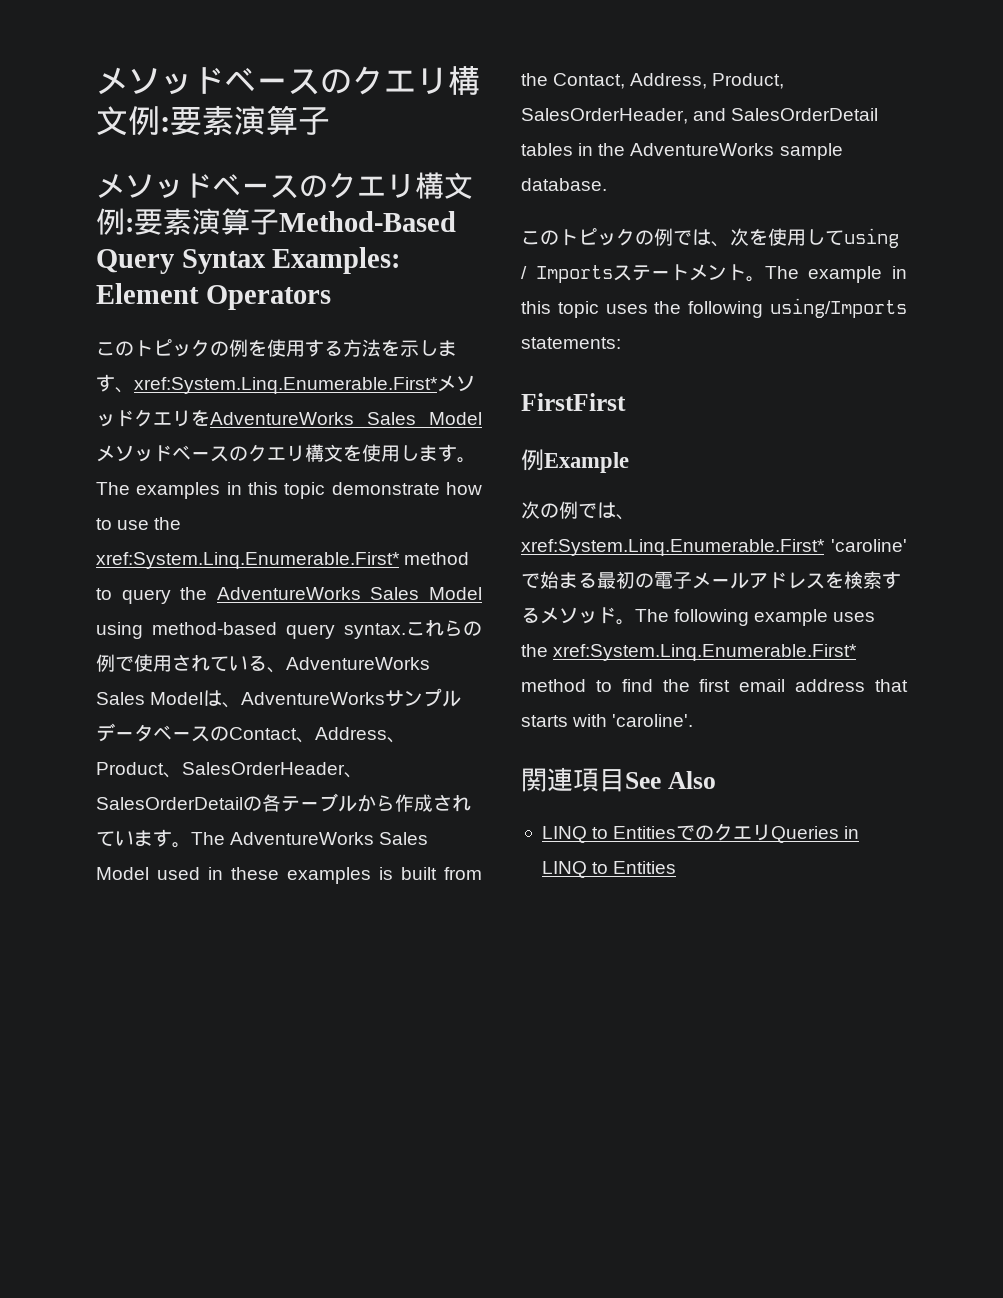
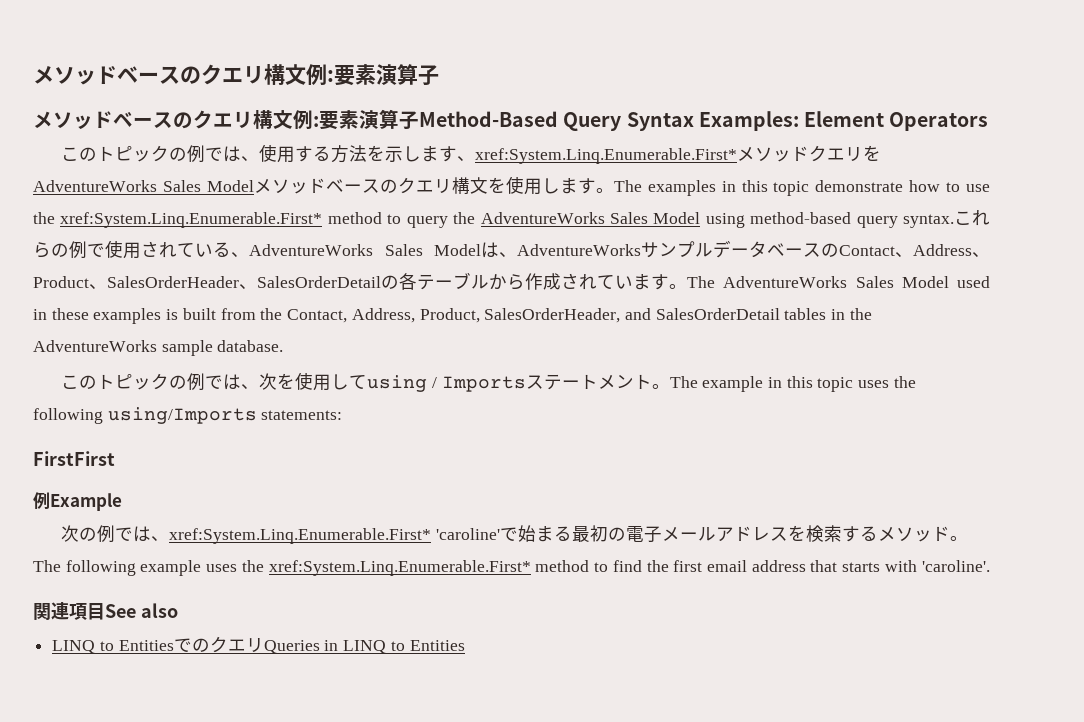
- このトピックの例を使用する方法を示します、xref:System.Linq.Enumerable.First*メソッドクエリをAdventureWorks Sales Modelメソッドベースのクエリ構文を使用します。
+ このトピックの例では、使用する方法を示します、xref:System.Linq.Enumerable.First*メソッドクエリをAdventureWorks Sales Modelメソッドベースのクエリ構文を使用します。
- 関連項目See Also
+ 関連項目See also

